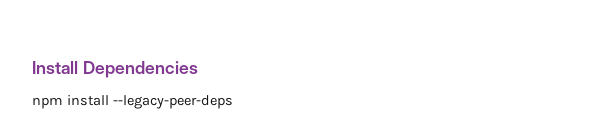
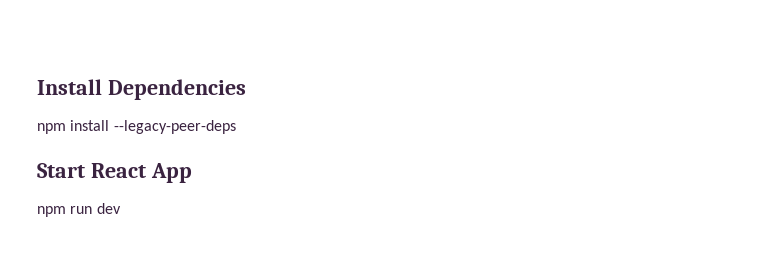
+ Start React App
+ npm run dev

